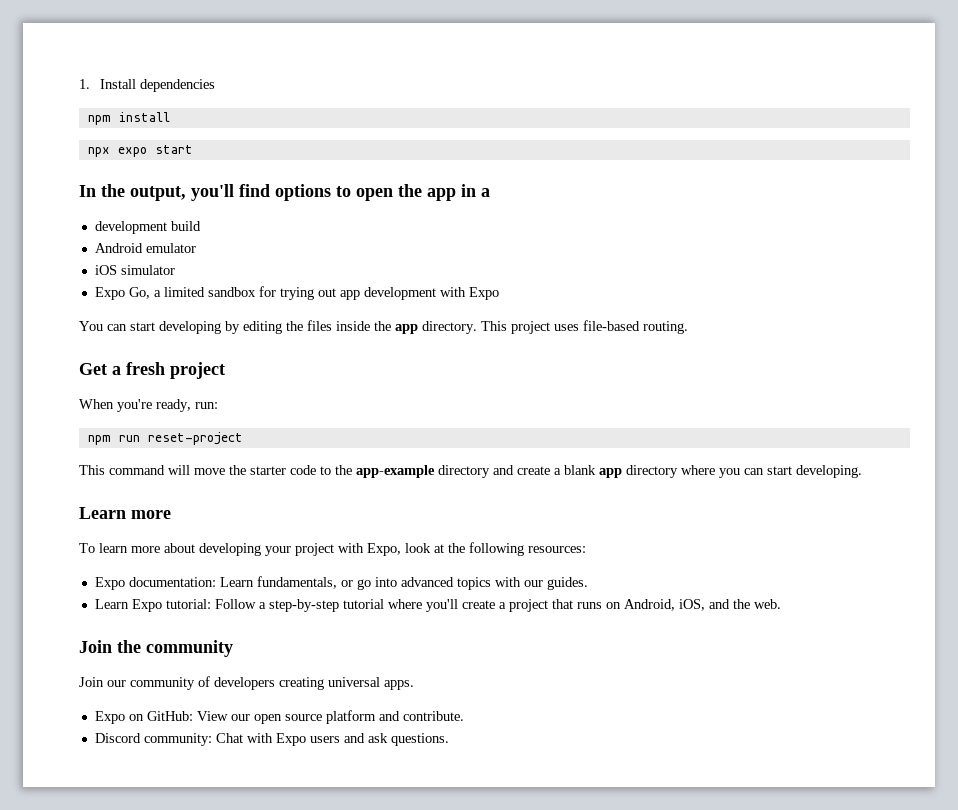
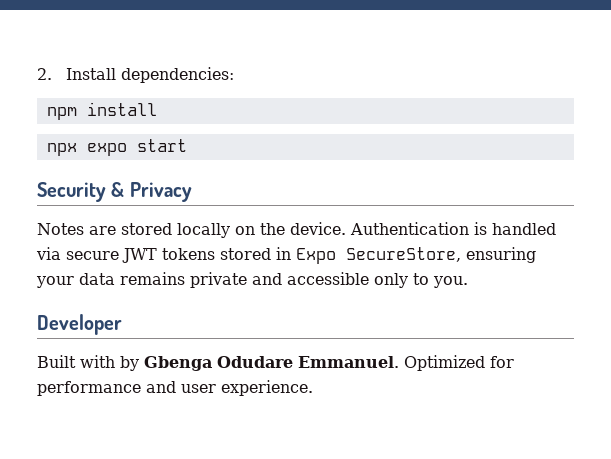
- 1. Install dependencies
+ 2. Install dependencies:
- In the output, you'll find options to open the app in a
- development build
- Android emulator
- iOS simulator
- Expo Go, a limited sandbox for trying out app development with Expo
- You can start developing by editing the files inside the app directory. This project uses file-based routing.
- Get a fresh project
- When you're ready, run:
- npm run reset-project
- This command will move the starter code to the app-example directory and create a blank app directory where you can start developing.
- Learn more
- To learn more about developing your project with Expo, look at the following resources:
- Expo documentation: Learn fundamentals, or go into advanced topics with our guides.
- Learn Expo tutorial: Follow a step-by-step tutorial where you'll create a project that runs on Android, iOS, and the web.
- Join the community
- Join our community of developers creating universal apps.
- Expo on GitHub: View our open source platform and contribute.
- Discord community: Chat with Expo users and ask questions.
+ Security & Privacy
+ Notes are stored locally on the device. Authentication is handled via secure JWT tokens stored in Expo SecureStore, ensuring your data remains private and accessible only to you.
+ Developer
+ Built with by Gbenga Odudare Emmanuel. Optimized for performance and user experience.

